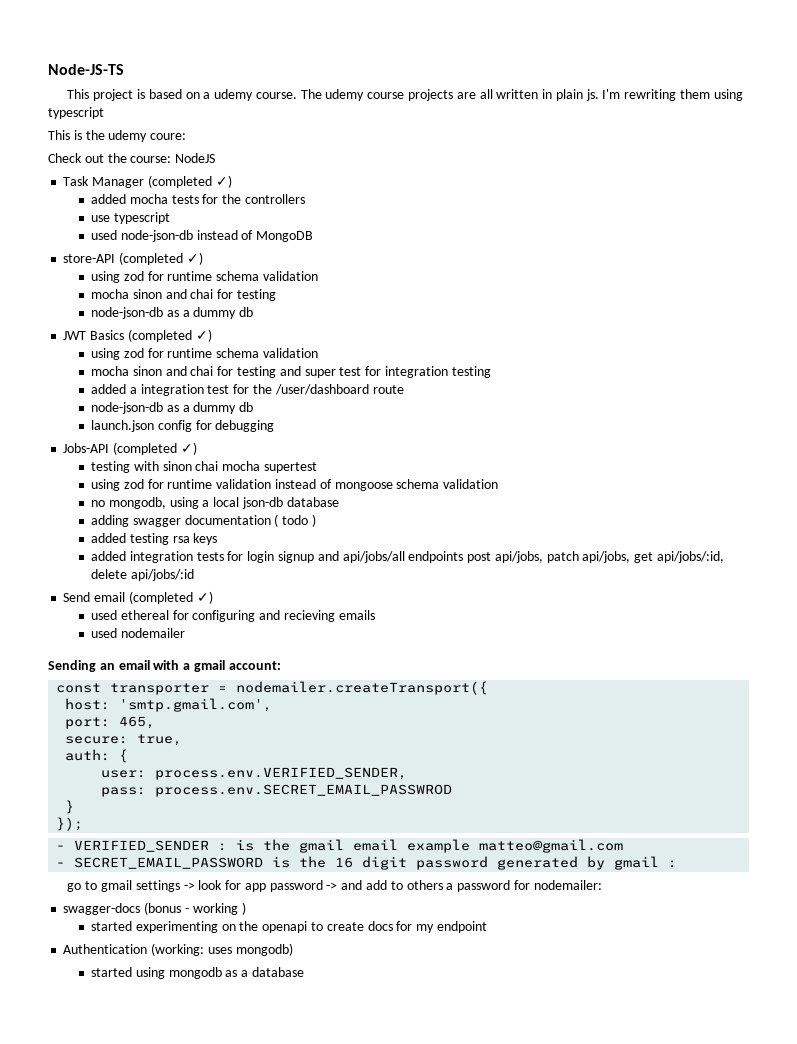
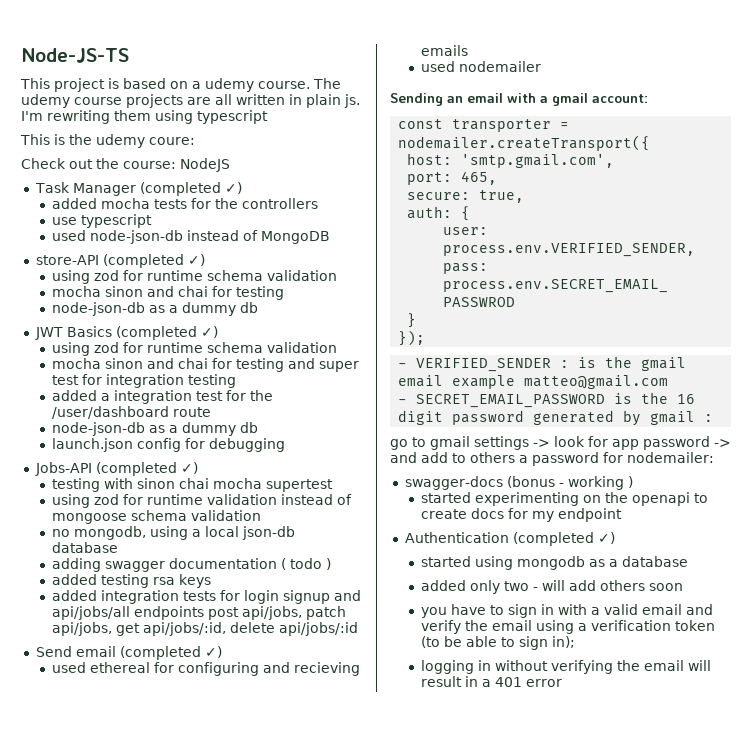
- Authentication (working: uses mongodb)
+ Authentication (completed ✓)
+ added only two - will add others soon
+ you have to sign in with a valid email and verify the email using a verification token (to be able to sign in);
+ logging in without verifying the email will result in a 401 error

